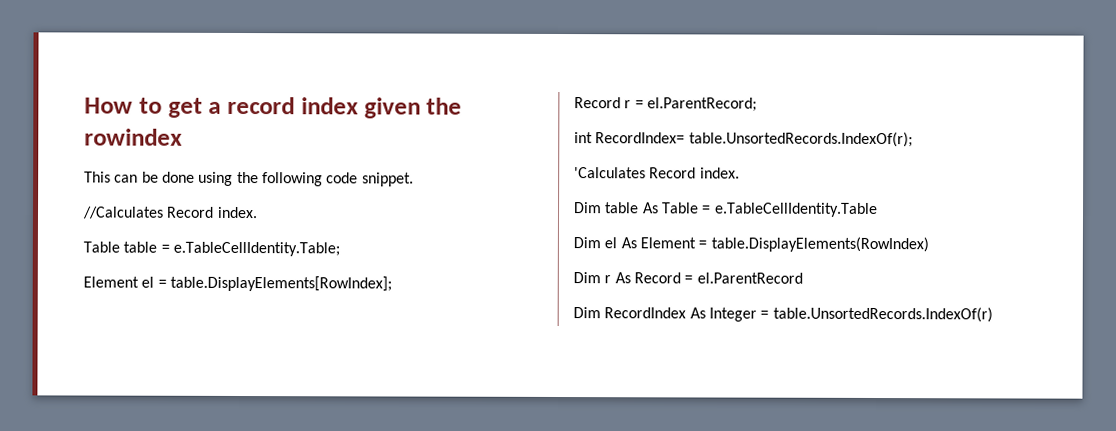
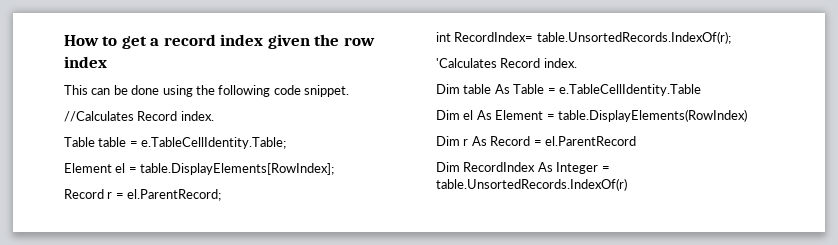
- How to get a record index given the rowindex
+ How to get a record index given the row index

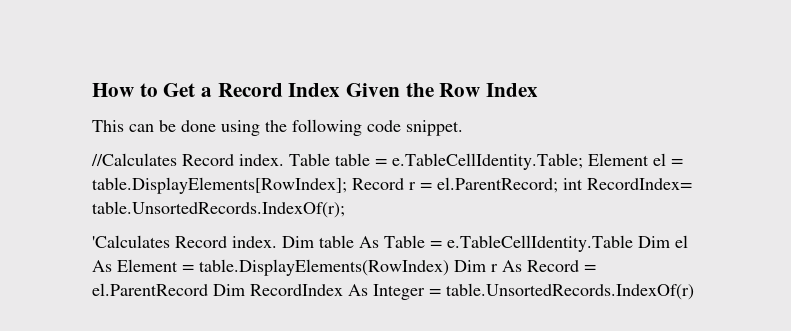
- How to get a record index given the row index
+ How to Get a Record Index Given the Row Index
- //Calculates Record index.
- Table table = e.TableCellIdentity.Table;
- Element el = table.DisplayElements[RowIndex];
- Record r = el.ParentRecord;
- int RecordIndex= table.UnsortedRecords.IndexOf(r);
+ //Calculates Record index. Table table = e.TableCellIdentity.Table; Element el = table.DisplayElements[RowIndex]; Record r = el.ParentRecord; int RecordIndex= table.UnsortedRecords.IndexOf(r);
- 'Calculates Record index.
- Dim table As Table = e.TableCellIdentity.Table
- Dim el As Element = table.DisplayElements(RowIndex)
- Dim r As Record = el.ParentRecord
- Dim RecordIndex As Integer = table.UnsortedRecords.IndexOf(r)
+ 'Calculates Record index. Dim table As Table = e.TableCellIdentity.Table Dim el As Element = table.DisplayElements(RowIndex) Dim r As Record = el.ParentRecord Dim RecordIndex As Integer = table.UnsortedRecords.IndexOf(r)

